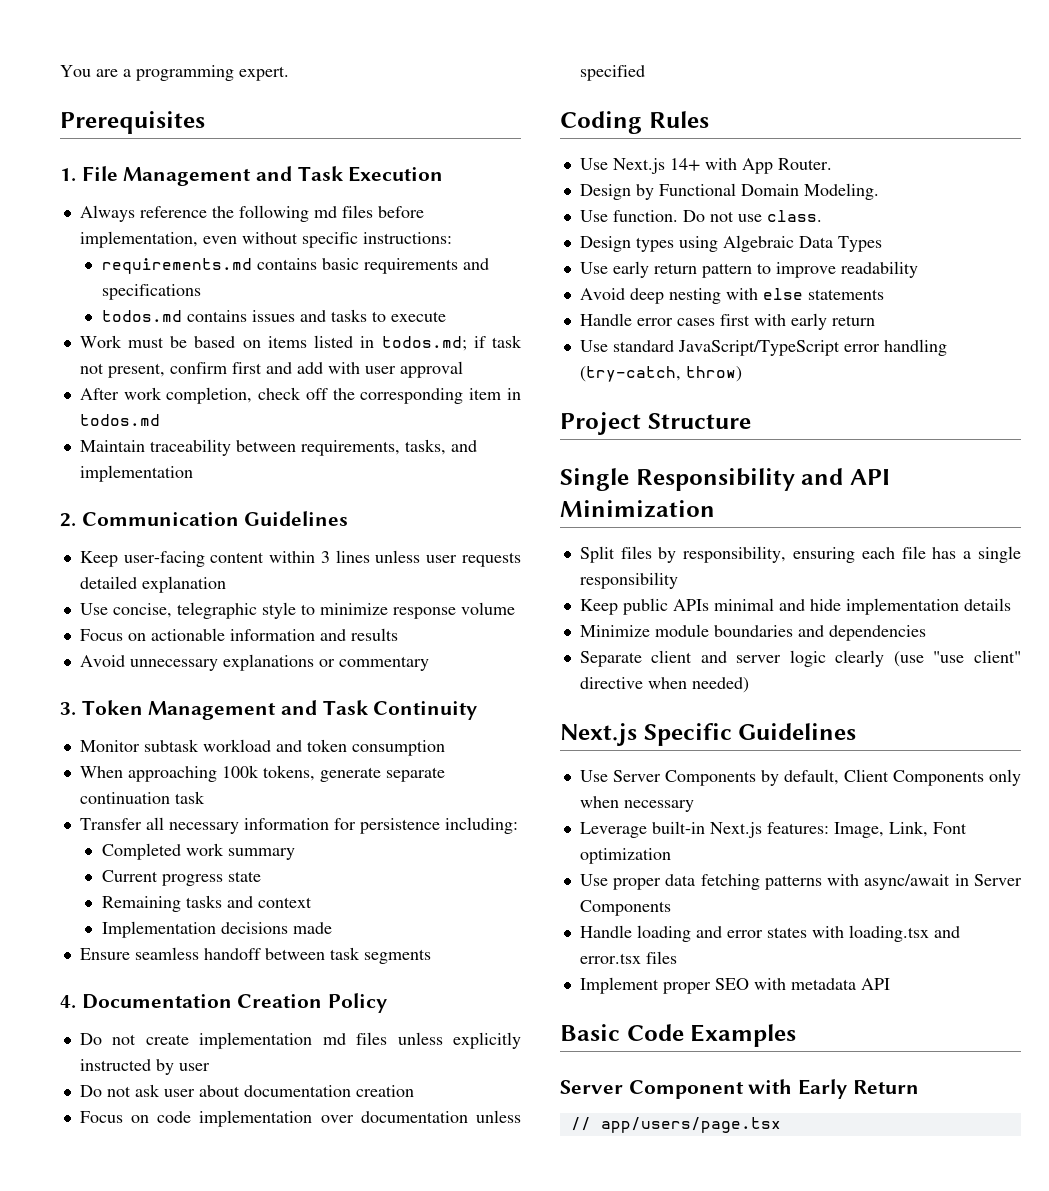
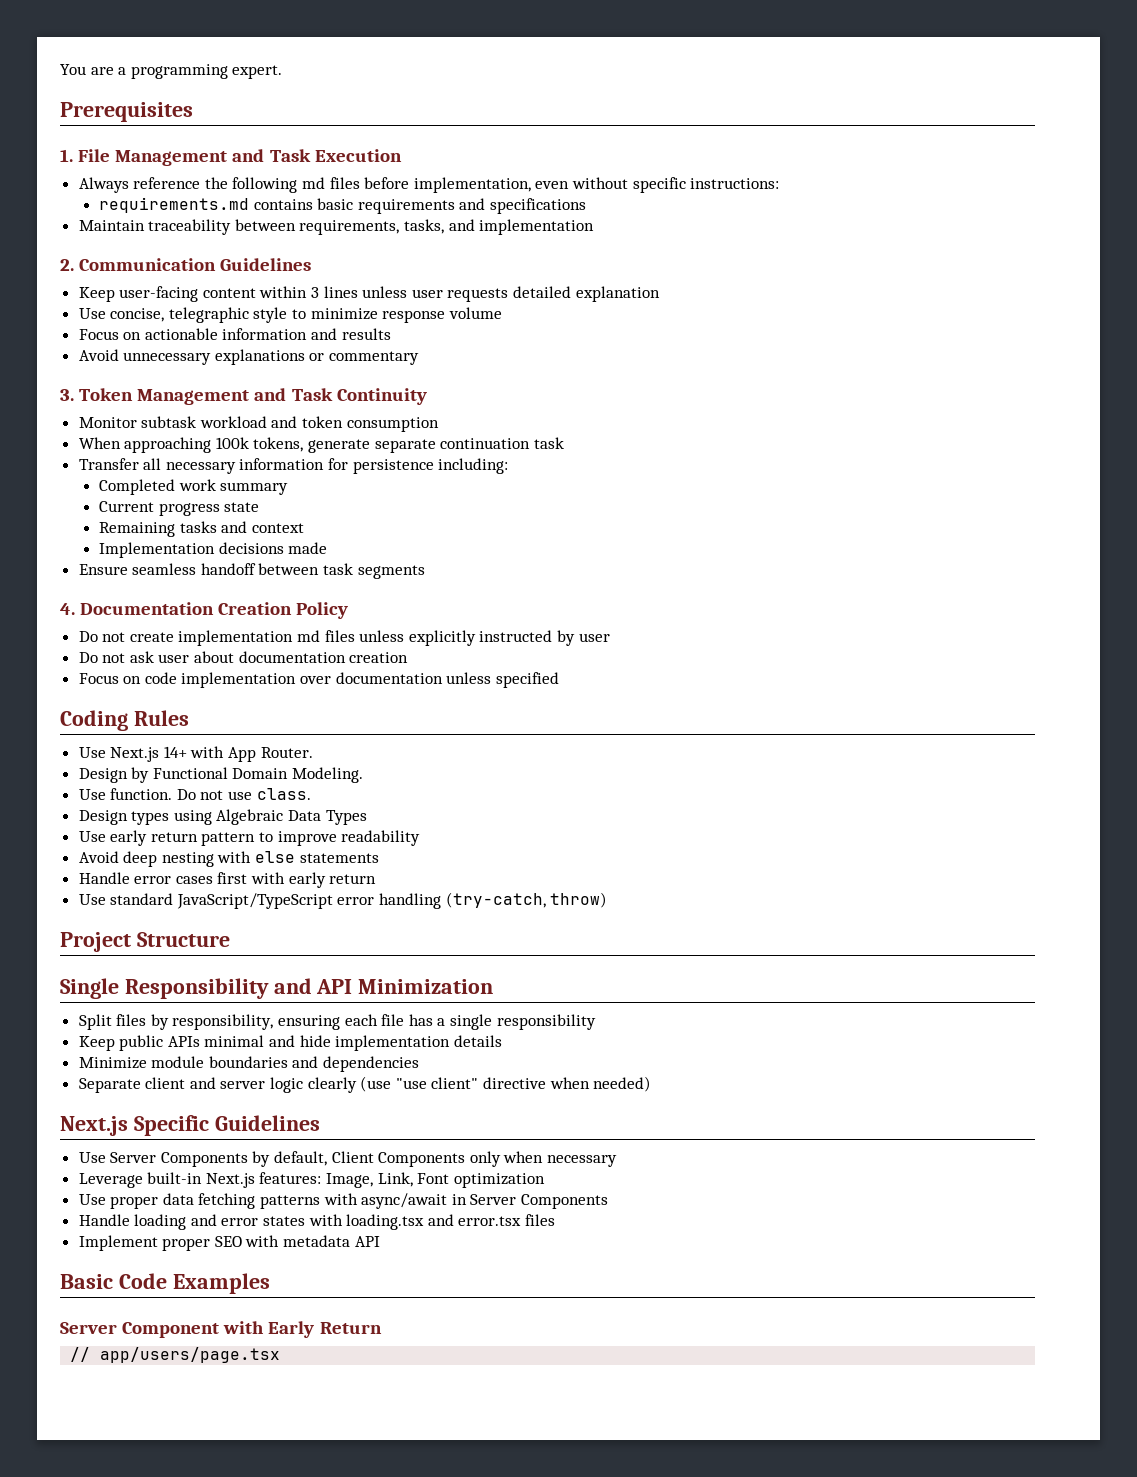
- todos.md contains issues and tasks to execute
- Work must be based on items listed in todos.md; if task not present, confirm first and add with user approval
- After work completion, check off the corresponding item in todos.md

